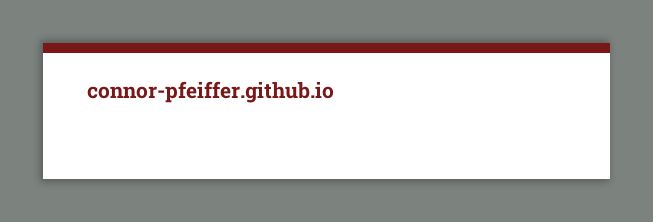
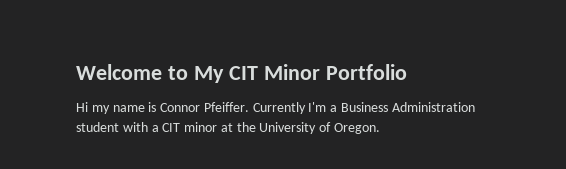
- connor-pfeiffer.github.io
+ Welcome to My CIT Minor Portfolio
+ Hi my name is Connor Pfeiffer. Currently I'm a Business Administration student with a CIT minor at the University of Oregon.

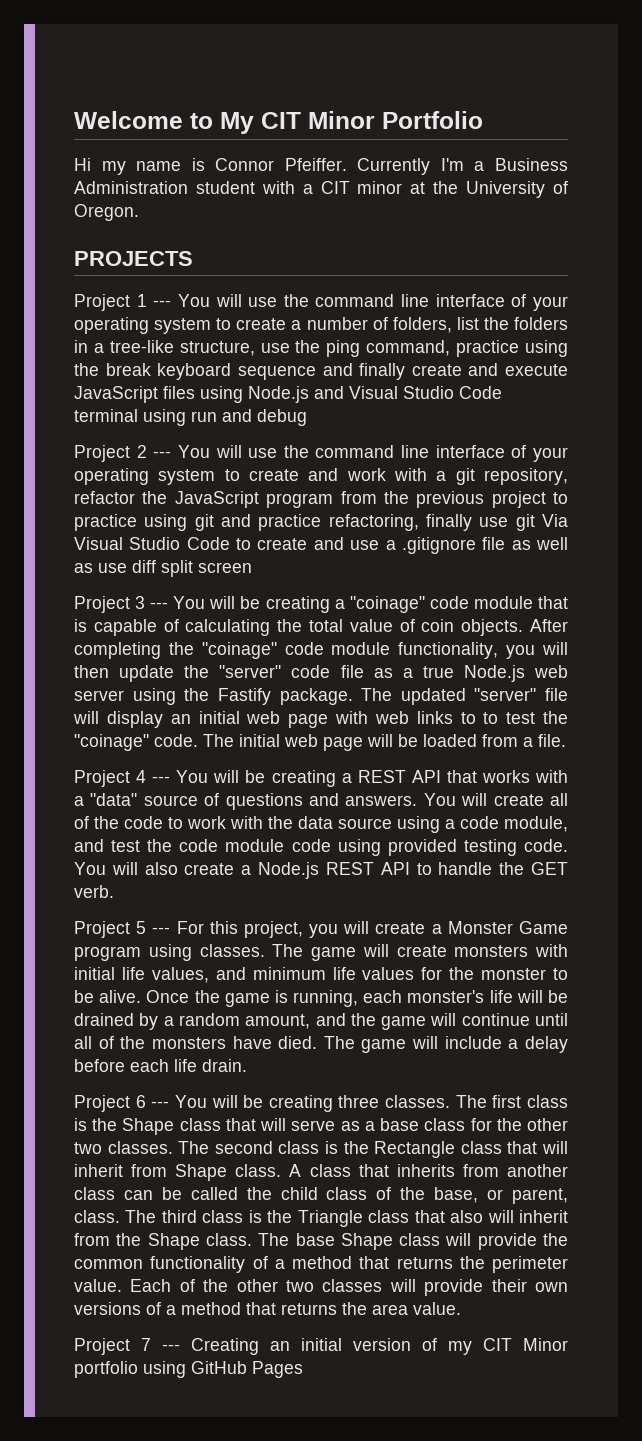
+ PROJECTS
+ Project 1 --- You will use the command line interface of your operating system to create a number of folders, list the folders in a tree-like structure, use the ping command, practice using the break keyboard sequence and finally create and execute JavaScript files using Node.js and Visual Studio Code terminal using run and debug
+ Project 2 --- You will use the command line interface of your operating system to create and work with a git repository, refactor the JavaScript program from the previous project to practice using git and practice refactoring, finally use git Via Visual Studio Code to create and use a .gitignore file as well as use diff split screen
+ Project 3 --- You will be creating a "coinage" code module that is capable of calculating the total value of coin objects. After completing the "coinage" code module functionality, you will then update the "server" code file as a true Node.js web server using the Fastify package. The updated "server" file will display an initial web page with web links to to test the "coinage" code. The initial web page will be loaded from a file.
+ Project 4 --- You will be creating a REST API that works with a "data" source of questions and answers. You will create all of the code to work with the data source using a code module, and test the code module code using provided testing code. You will also create a Node.js REST API to handle the GET verb.
+ Project 5 --- For this project, you will create a Monster Game program using classes. The game will create monsters with initial life values, and minimum life values for the monster to be alive. Once the game is running, each monster's life will be drained by a random amount, and the game will continue until all of the monsters have died. The game will include a delay before each life drain.
+ Project 6 --- You will be creating three classes. The first class is the Shape class that will serve as a base class for the other two classes. The second class is the Rectangle class that will inherit from Shape class. A class that inherits from another class can be called the child class of the base, or parent, class. The third class is the Triangle class that also will inherit from the Shape class. The base Shape class will provide the common functionality of a method that returns the perimeter value. Each of the other two classes will provide their own versions of a method that returns the area value.
+ Project 7 --- Creating an initial version of my CIT Minor portfolio using GitHub Pages

